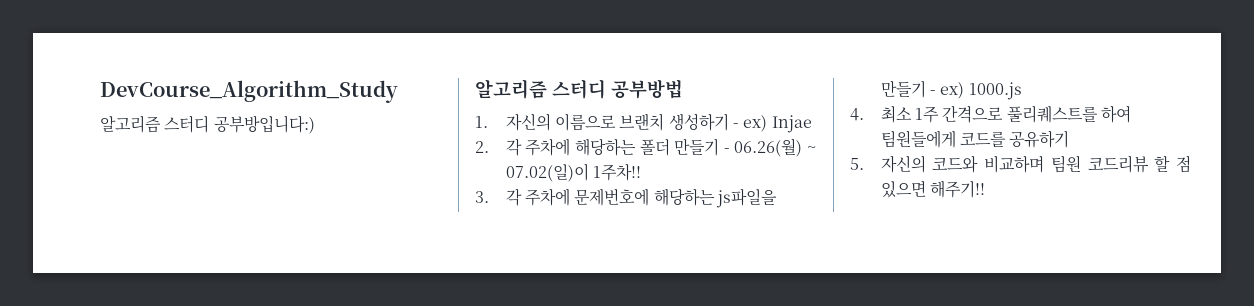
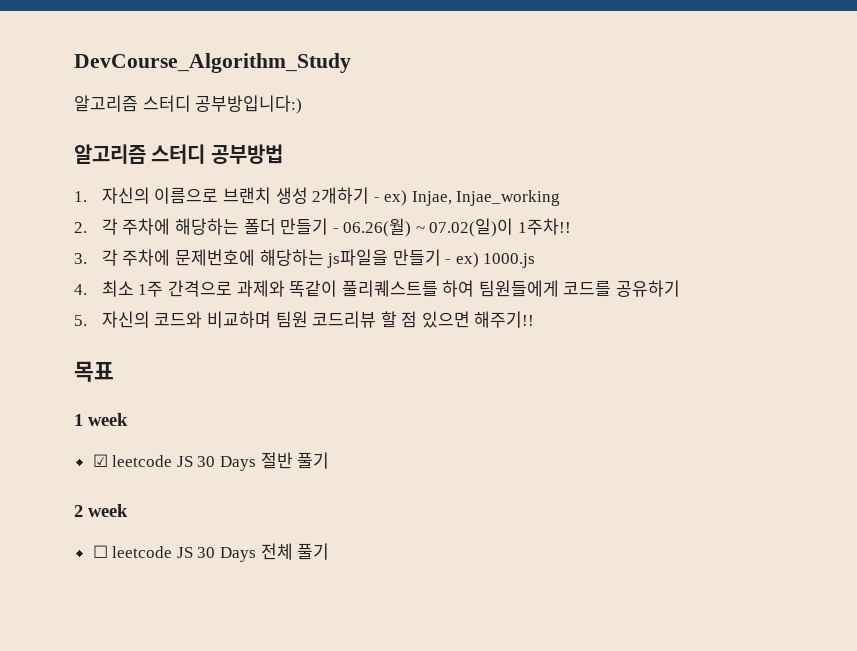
- 1. 자신의 이름으로 브랜치 생성하기 - ex) Injae
+ 1. 자신의 이름으로 브랜치 생성 2개하기 - ex) Injae, Injae_working
- 4. 최소 1주 간격으로 풀리퀘스트를 하여 팀원들에게 코드를 공유하기
+ 4. 최소 1주 간격으로 과제와 똑같이 풀리퀘스트를 하여 팀원들에게 코드를 공유하기
+ 목표
+ 1 week
+ ☑ leetcode JS 30 Days 절반 풀기
+ 2 week
+ ☐ leetcode JS 30 Days 전체 풀기

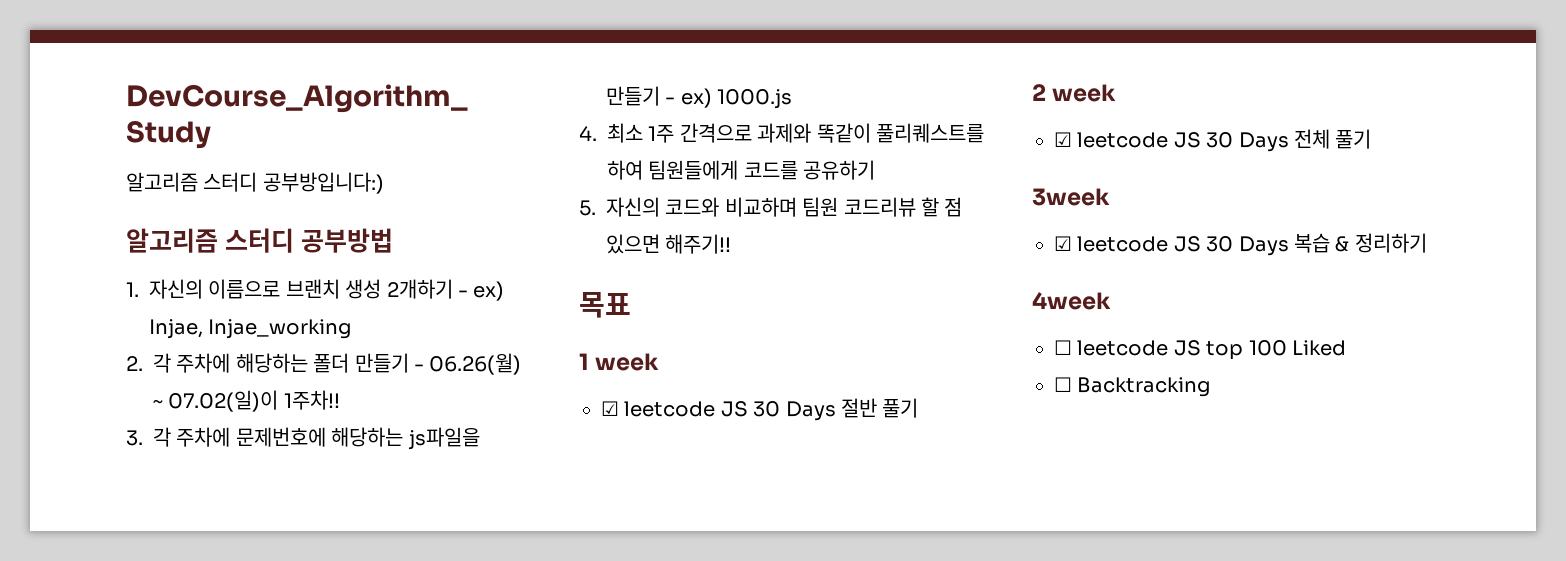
- ☐ leetcode JS 30 Days 전체 풀기
+ ☑ leetcode JS 30 Days 전체 풀기
+ 3week
+ ☑ leetcode JS 30 Days 복습 & 정리하기
+ 4week
+ ☐ leetcode JS top 100 Liked
+ ☐ Backtracking

